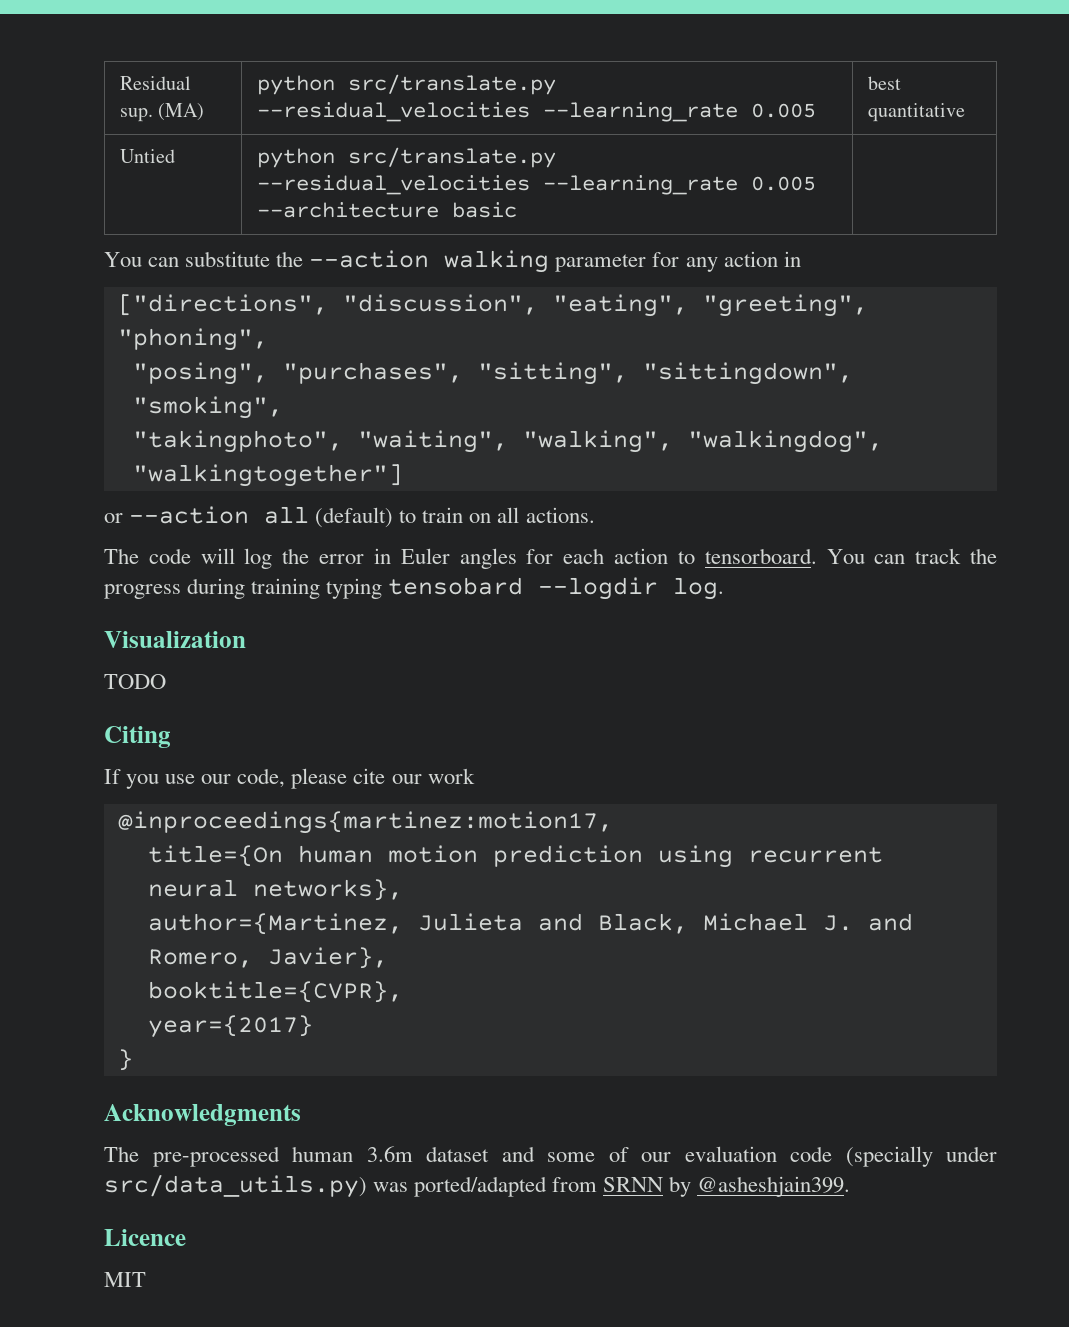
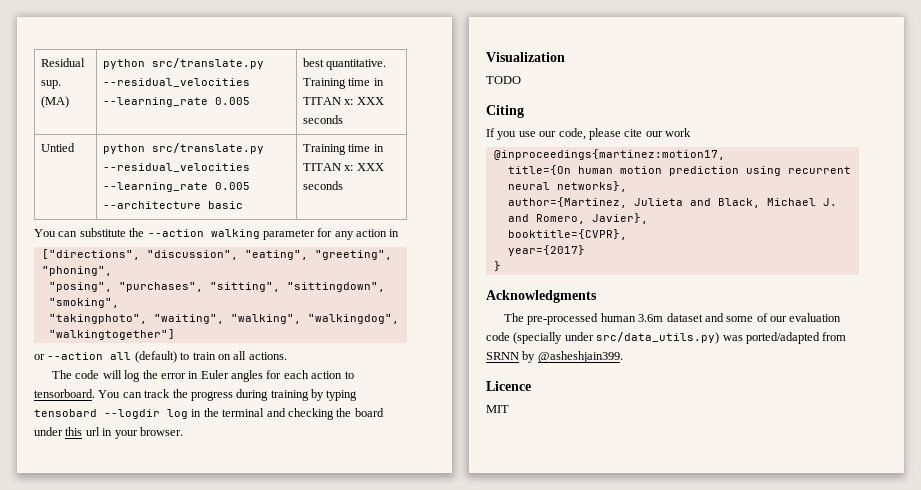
- Residual sup. (MA) | python src/translate.py --residual_velocities --learning_rate 0.005 | best quantitative
+ Residual sup. (MA) | python src/translate.py --residual_velocities --learning_rate 0.005 | best quantitative. Training time in TITAN x: XXX seconds
- Untied | python src/translate.py --residual_velocities --learning_rate 0.005 --architecture basic |
+ Untied | python src/translate.py --residual_velocities --learning_rate 0.005 --architecture basic | Training time in TITAN x: XXX seconds
- You can track the progress during training typing tensobard --logdir log.
+ You can track the progress during training by typing tensobard --logdir log in the terminal and checking the board under this url in your browser.

